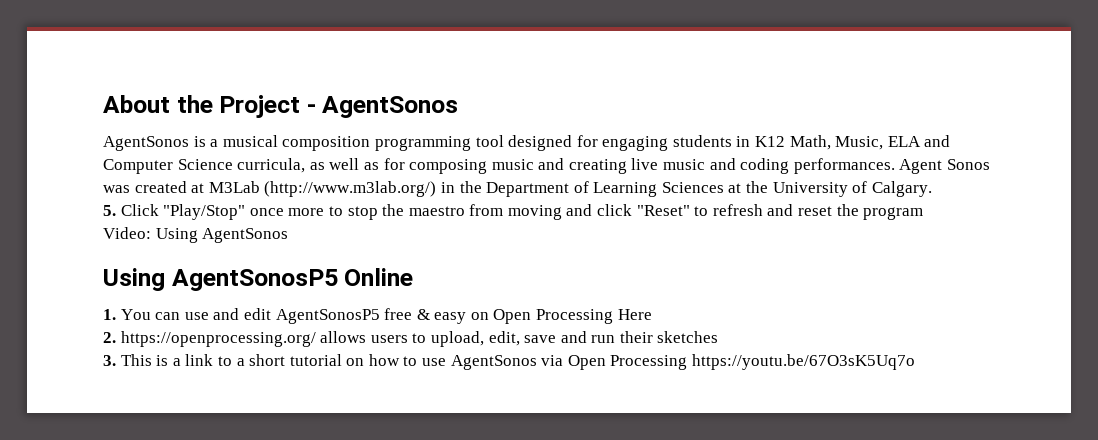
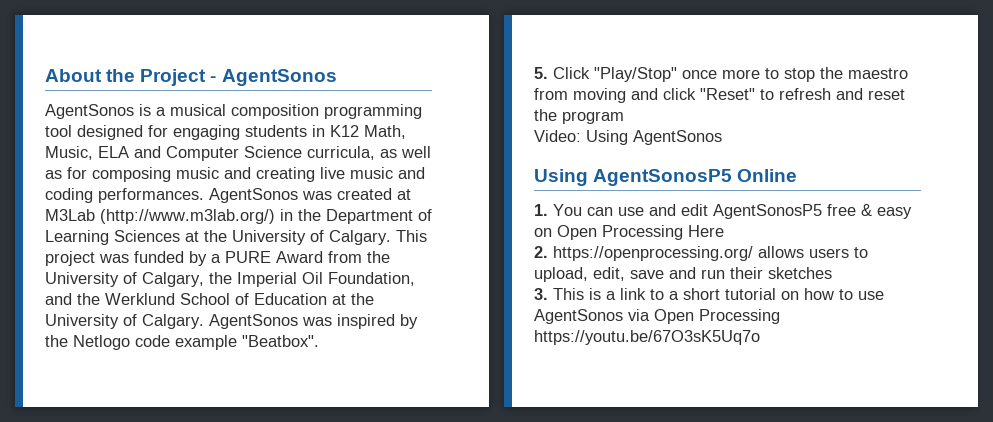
- Agent Sonos was created at M3Lab (http://www.m3lab.org/) in the Department of Learning Sciences at the University of Calgary.
+ AgentSonos was created at M3Lab (http://www.m3lab.org/) in the Department of Learning Sciences at the University of Calgary. This project was funded by a PURE Award from the University of Calgary, the Imperial Oil Foundation, and the Werklund School of Education at the University of Calgary. AgentSonos was inspired by the Netlogo code example "Beatbox".

